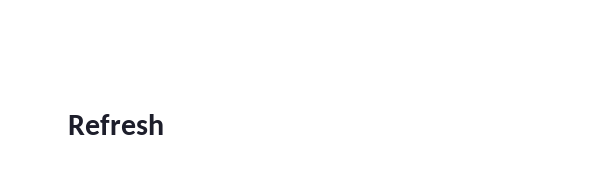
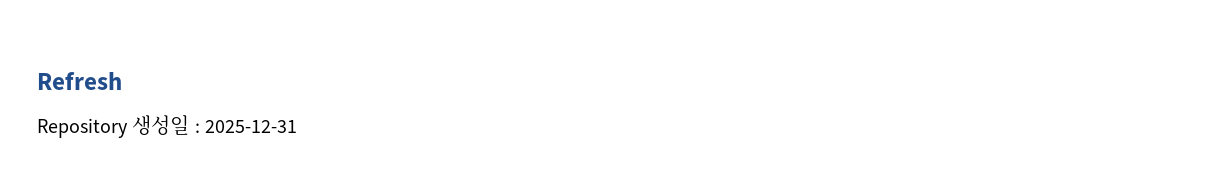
+ Repository 생성일 : 2025-12-31

